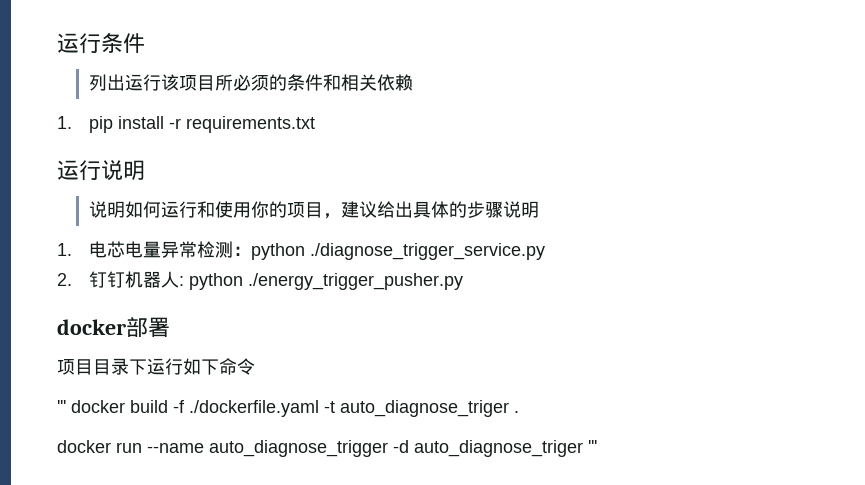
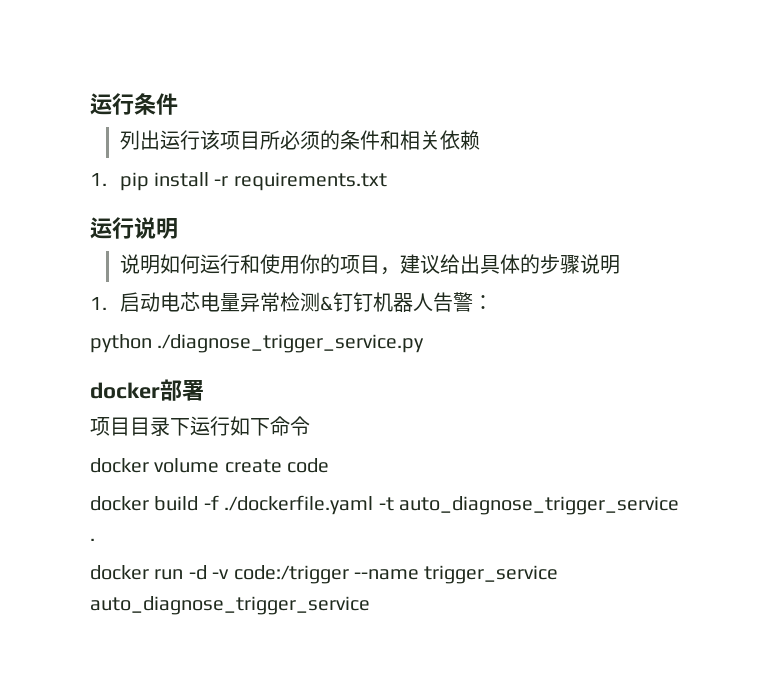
- 1.电芯电量异常检测：python ./diagnose_trigger_service.py
- 2.钉钉机器人: python ./energy_trigger_pusher.py
+ 1.启动电芯电量异常检测&钉钉机器人告警：
+ python ./diagnose_trigger_service.py
- ''' docker build -f ./dockerfile.yaml -t auto_diagnose_triger .
+ docker volume create code
+ docker build -f ./dockerfile.yaml -t auto_diagnose_trigger_service .
- docker run --name auto_diagnose_trigger -d auto_diagnose_triger '''
+ docker run -d -v code:/trigger --name trigger_service auto_diagnose_trigger_service

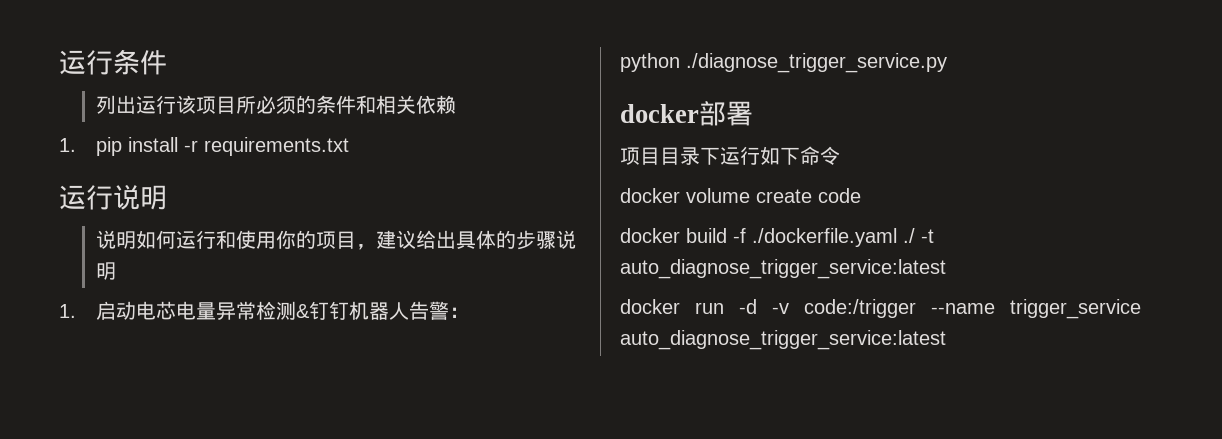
- docker build -f ./dockerfile.yaml -t auto_diagnose_trigger_service .
+ docker build -f ./dockerfile.yaml ./ -t auto_diagnose_trigger_service:latest
- docker run -d -v code:/trigger --name trigger_service auto_diagnose_trigger_service
+ docker run -d -v code:/trigger --name trigger_service auto_diagnose_trigger_service:latest

